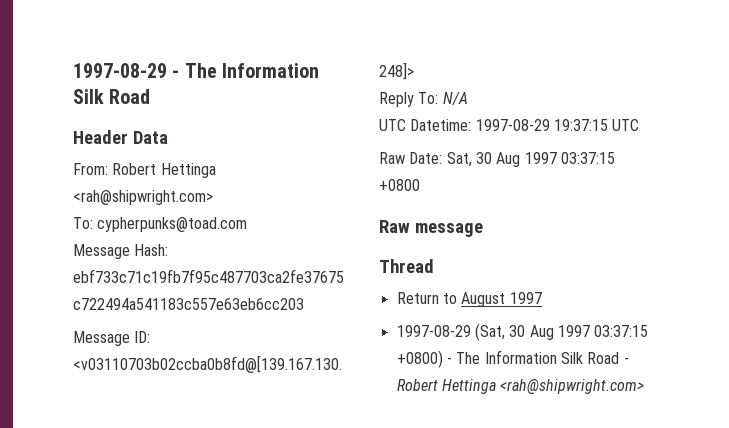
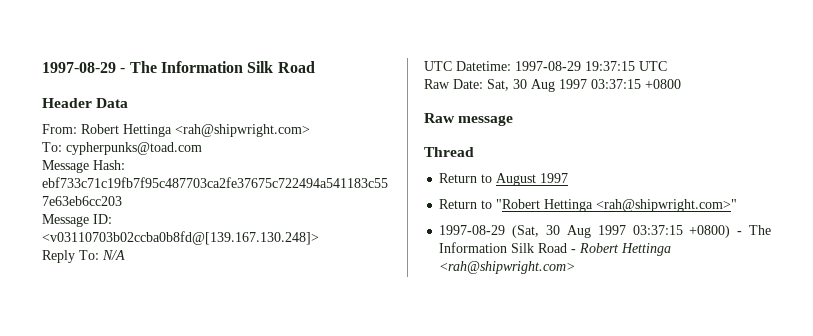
+ Return to "Robert Hettinga <rah@shipwright.com>"

